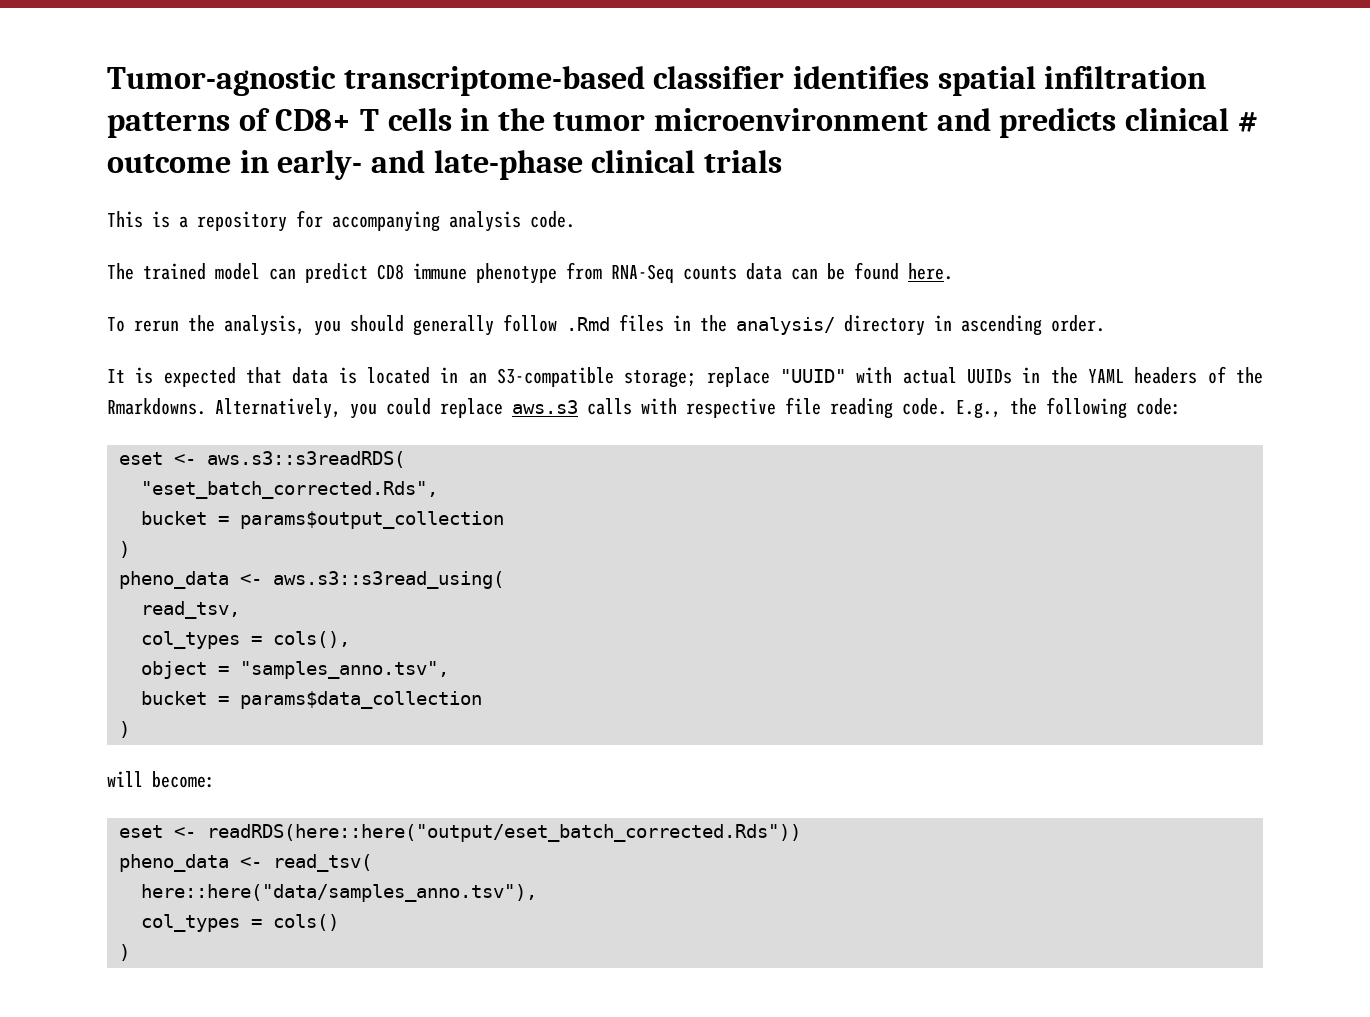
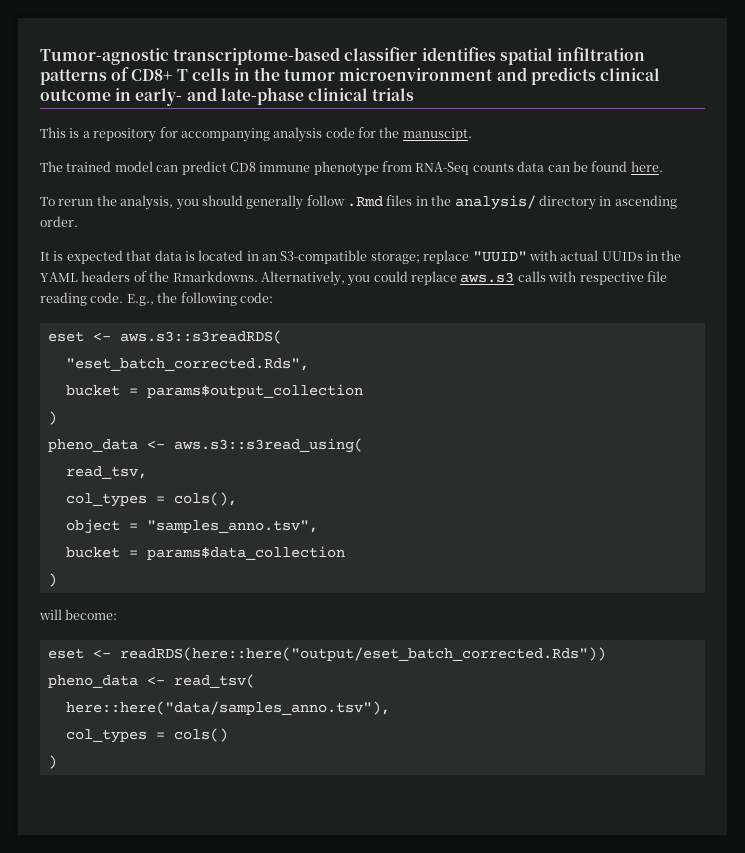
- Tumor-agnostic transcriptome-based classifier identifies spatial infiltration patterns of CD8+ T cells in the tumor microenvironment and predicts clinical # outcome in early- and late-phase clinical trials
+ Tumor-agnostic transcriptome-based classifier identifies spatial infiltration patterns of CD8+ T cells in the tumor microenvironment and predicts clinical outcome in early- and late-phase clinical trials
- This is a repository for accompanying analysis code.
+ This is a repository for accompanying analysis code for the manuscipt.

